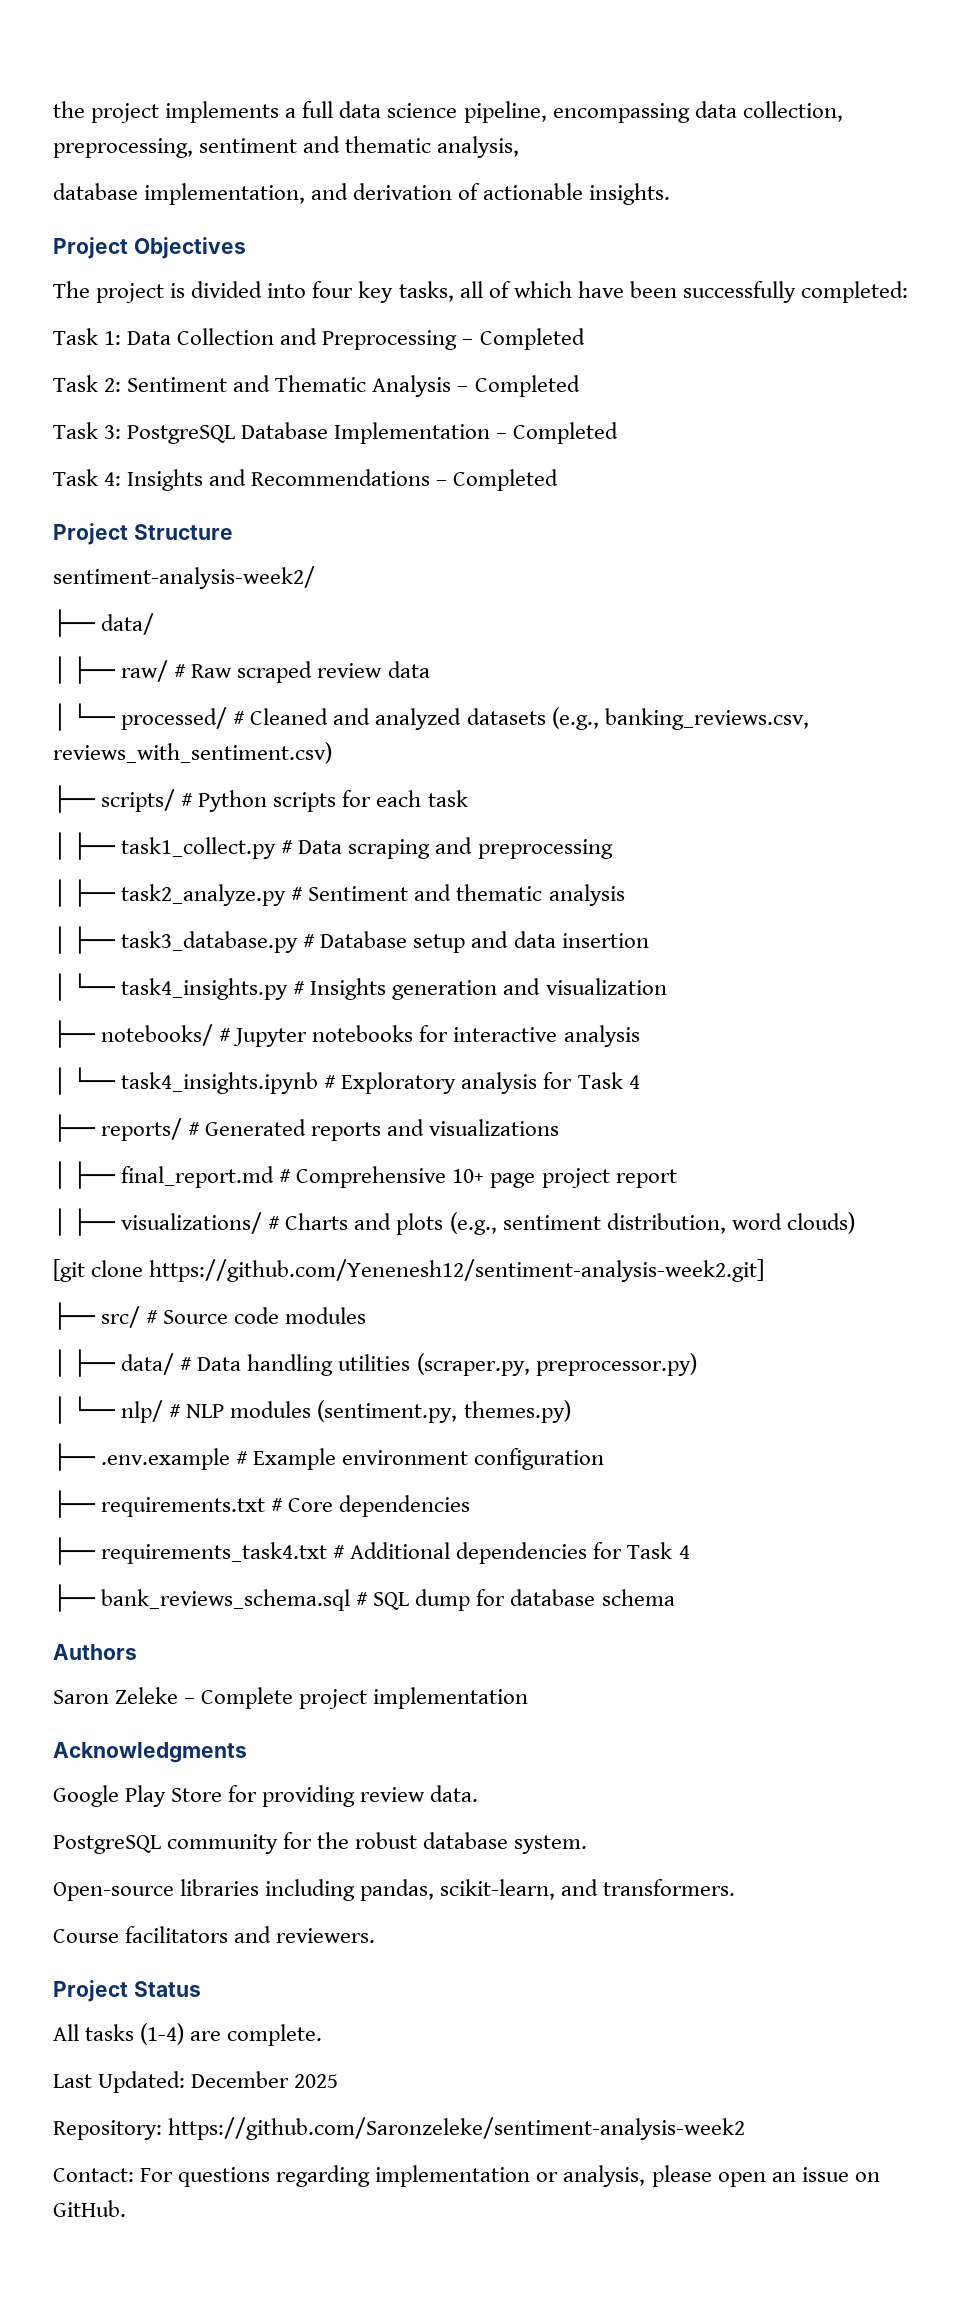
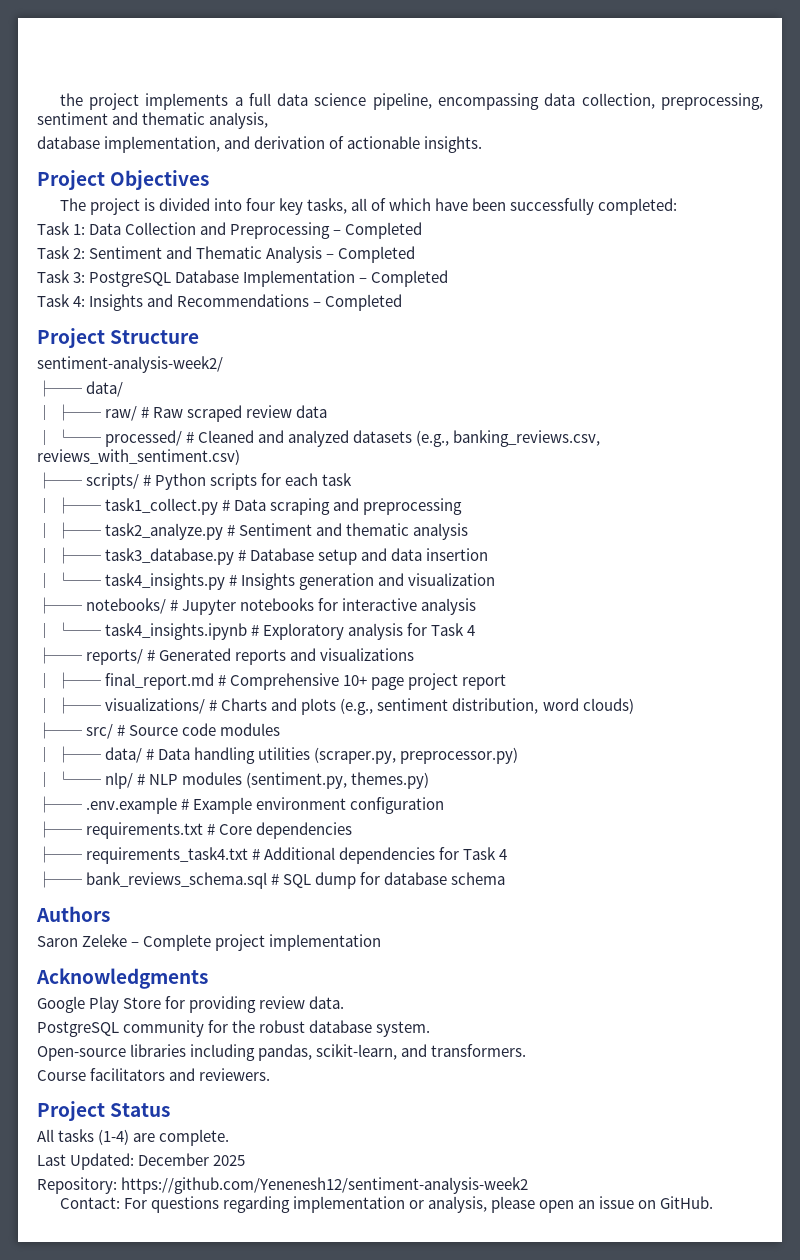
- [git clone https://github.com/Yenenesh12/sentiment-analysis-week2.git]
- Repository: https://github.com/Saronzeleke/sentiment-analysis-week2
+ Repository: https://github.com/Yenenesh12/sentiment-analysis-week2

